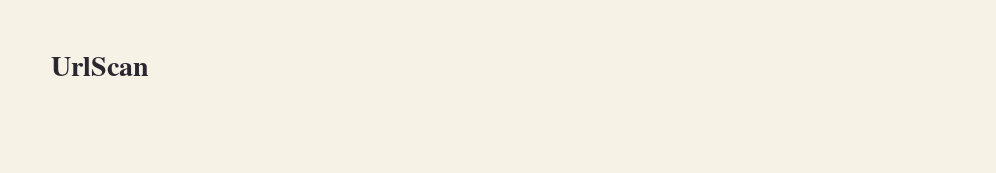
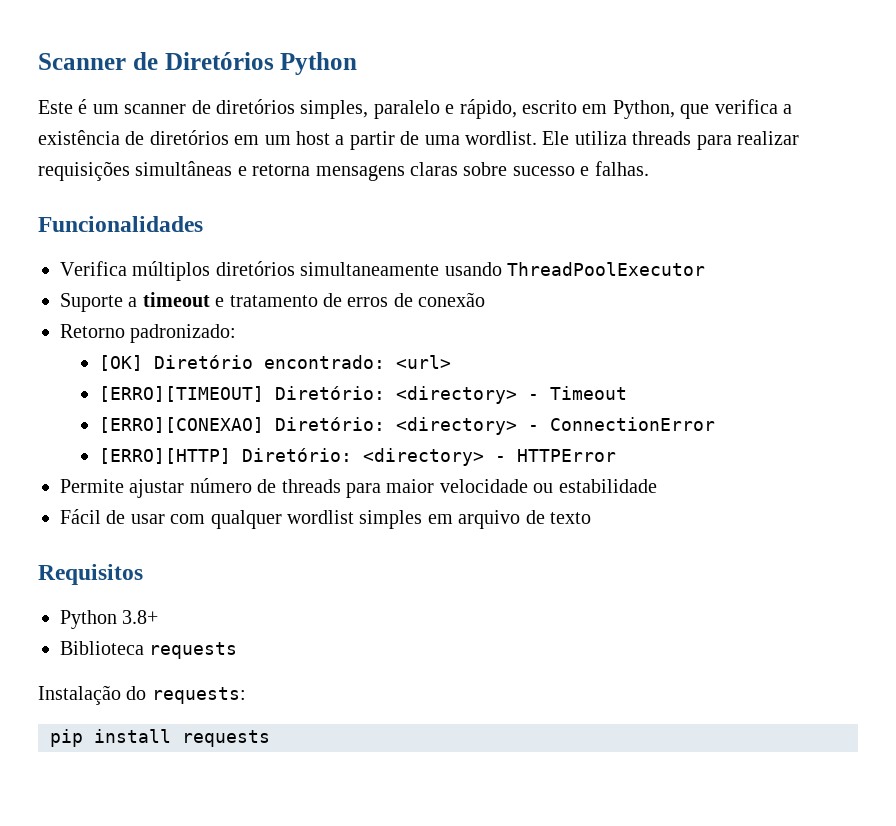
- UrlScan
+ Scanner de Diretórios Python
+ Este é um scanner de diretórios simples, paralelo e rápido, escrito em Python, que verifica a existência de diretórios em um host a partir de uma wordlist. Ele utiliza threads para realizar requisições simultâneas e retorna mensagens claras sobre sucesso e falhas.
+ Funcionalidades
+ Verifica múltiplos diretórios simultaneamente usando ThreadPoolExecutor
+ Suporte a timeout e tratamento de erros de conexão
+ Retorno padronizado:
+ [OK] Diretório encontrado: <url>
+ [ERRO][TIMEOUT] Diretório: <directory> - Timeout
+ [ERRO][CONEXAO] Diretório: <directory> - ConnectionError
+ [ERRO][HTTP] Diretório: <directory> - HTTPError
+ Permite ajustar número de threads para maior velocidade ou estabilidade
+ Fácil de usar com qualquer wordlist simples em arquivo de texto
+ Requisitos
+ Python 3.8+
+ Biblioteca requests
+ Instalação do requests:
+ pip install requests

